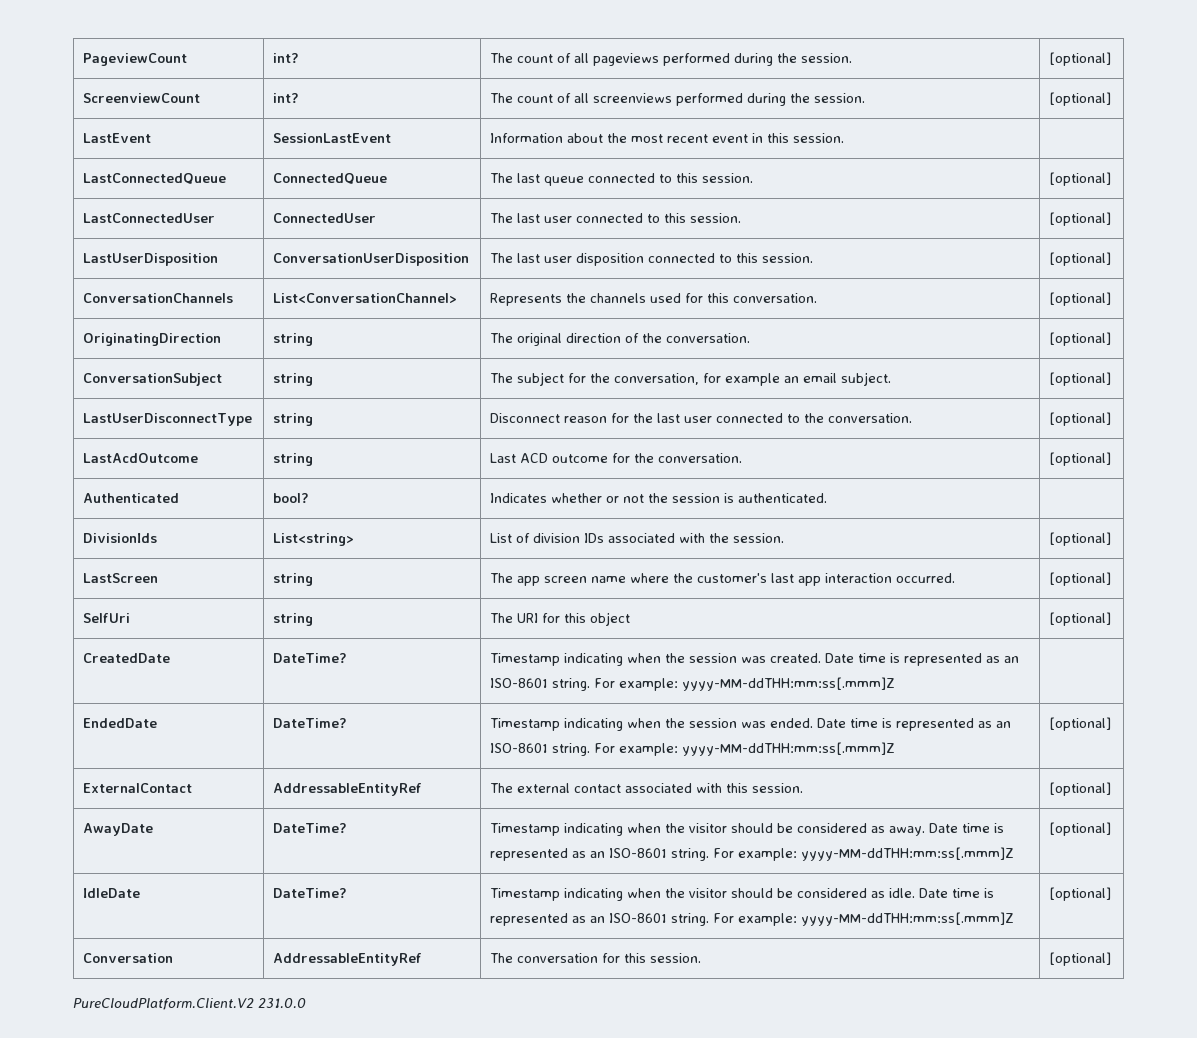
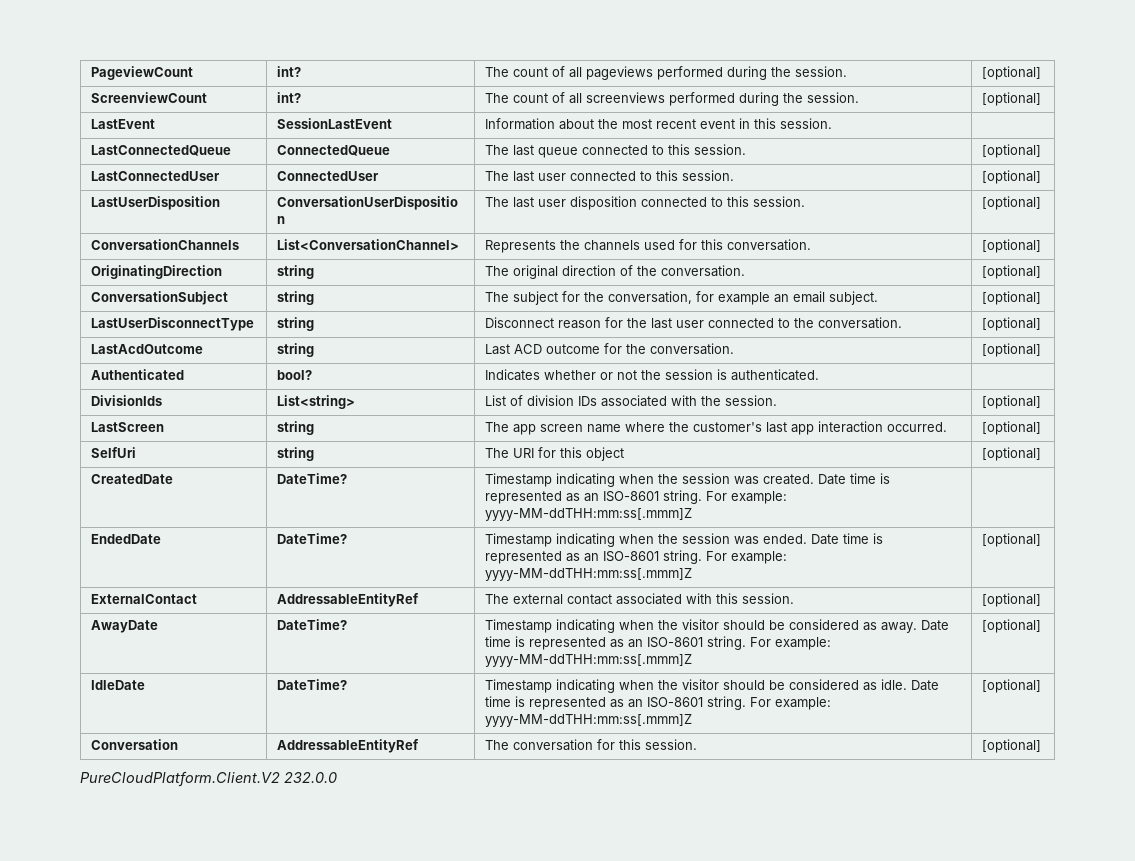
- PureCloudPlatform.Client.V2 231.0.0
+ PureCloudPlatform.Client.V2 232.0.0

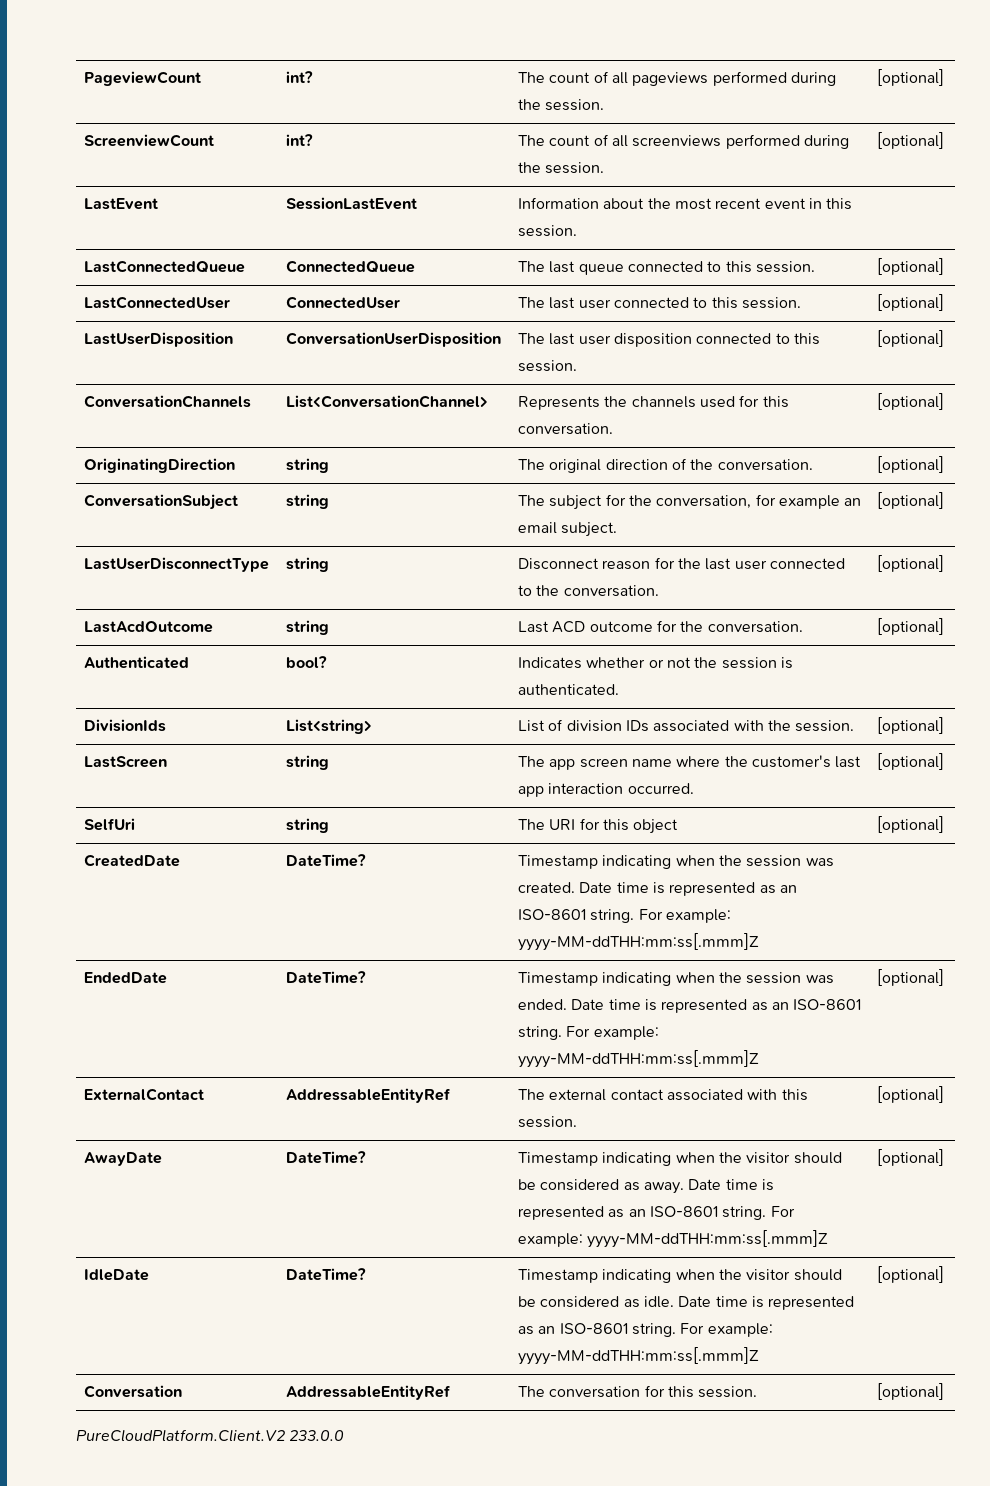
- PureCloudPlatform.Client.V2 232.0.0
+ PureCloudPlatform.Client.V2 233.0.0

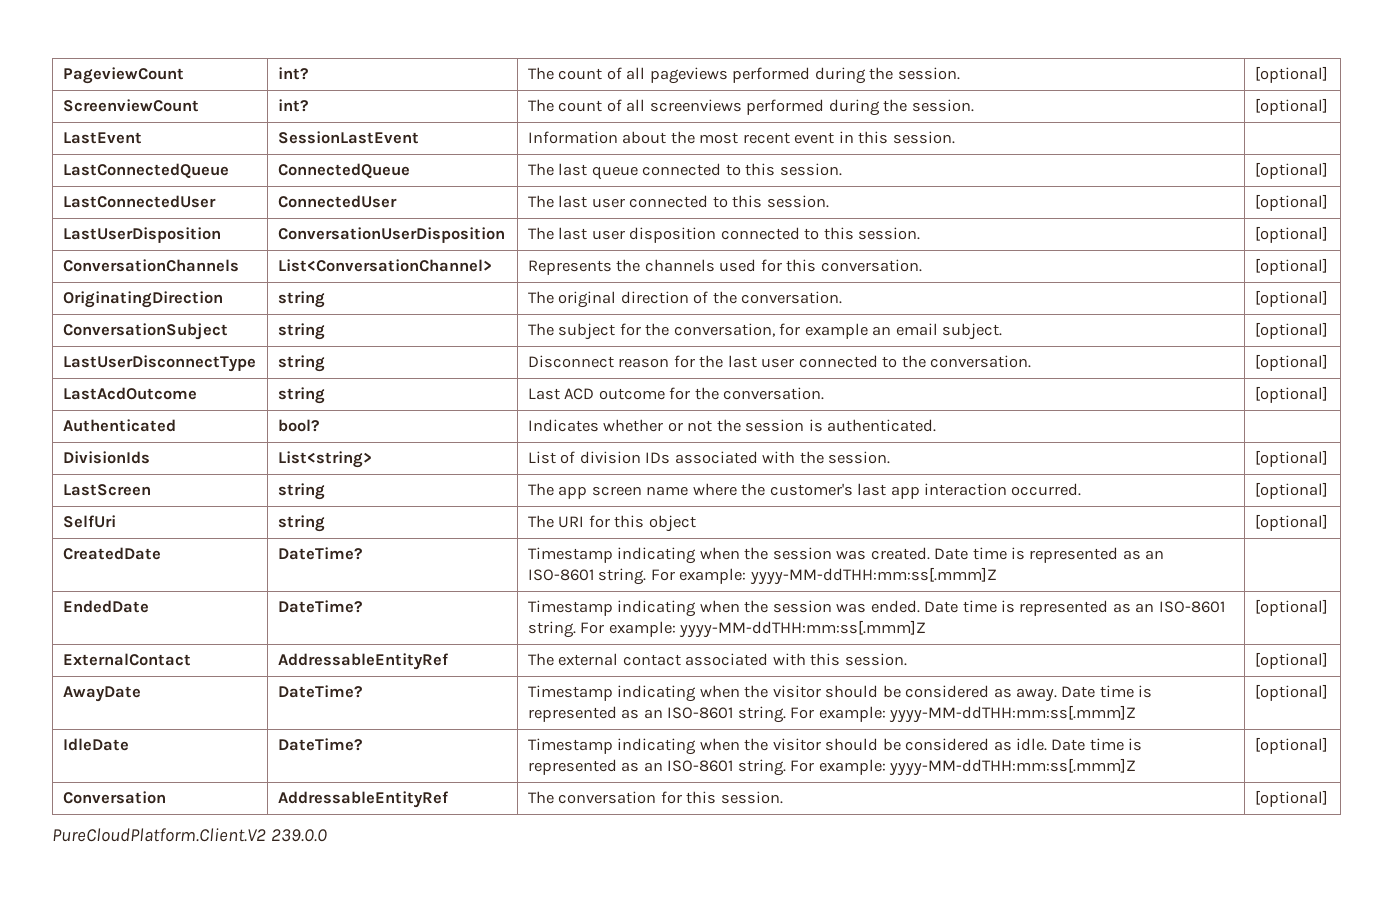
- PureCloudPlatform.Client.V2 233.0.0
+ PureCloudPlatform.Client.V2 239.0.0

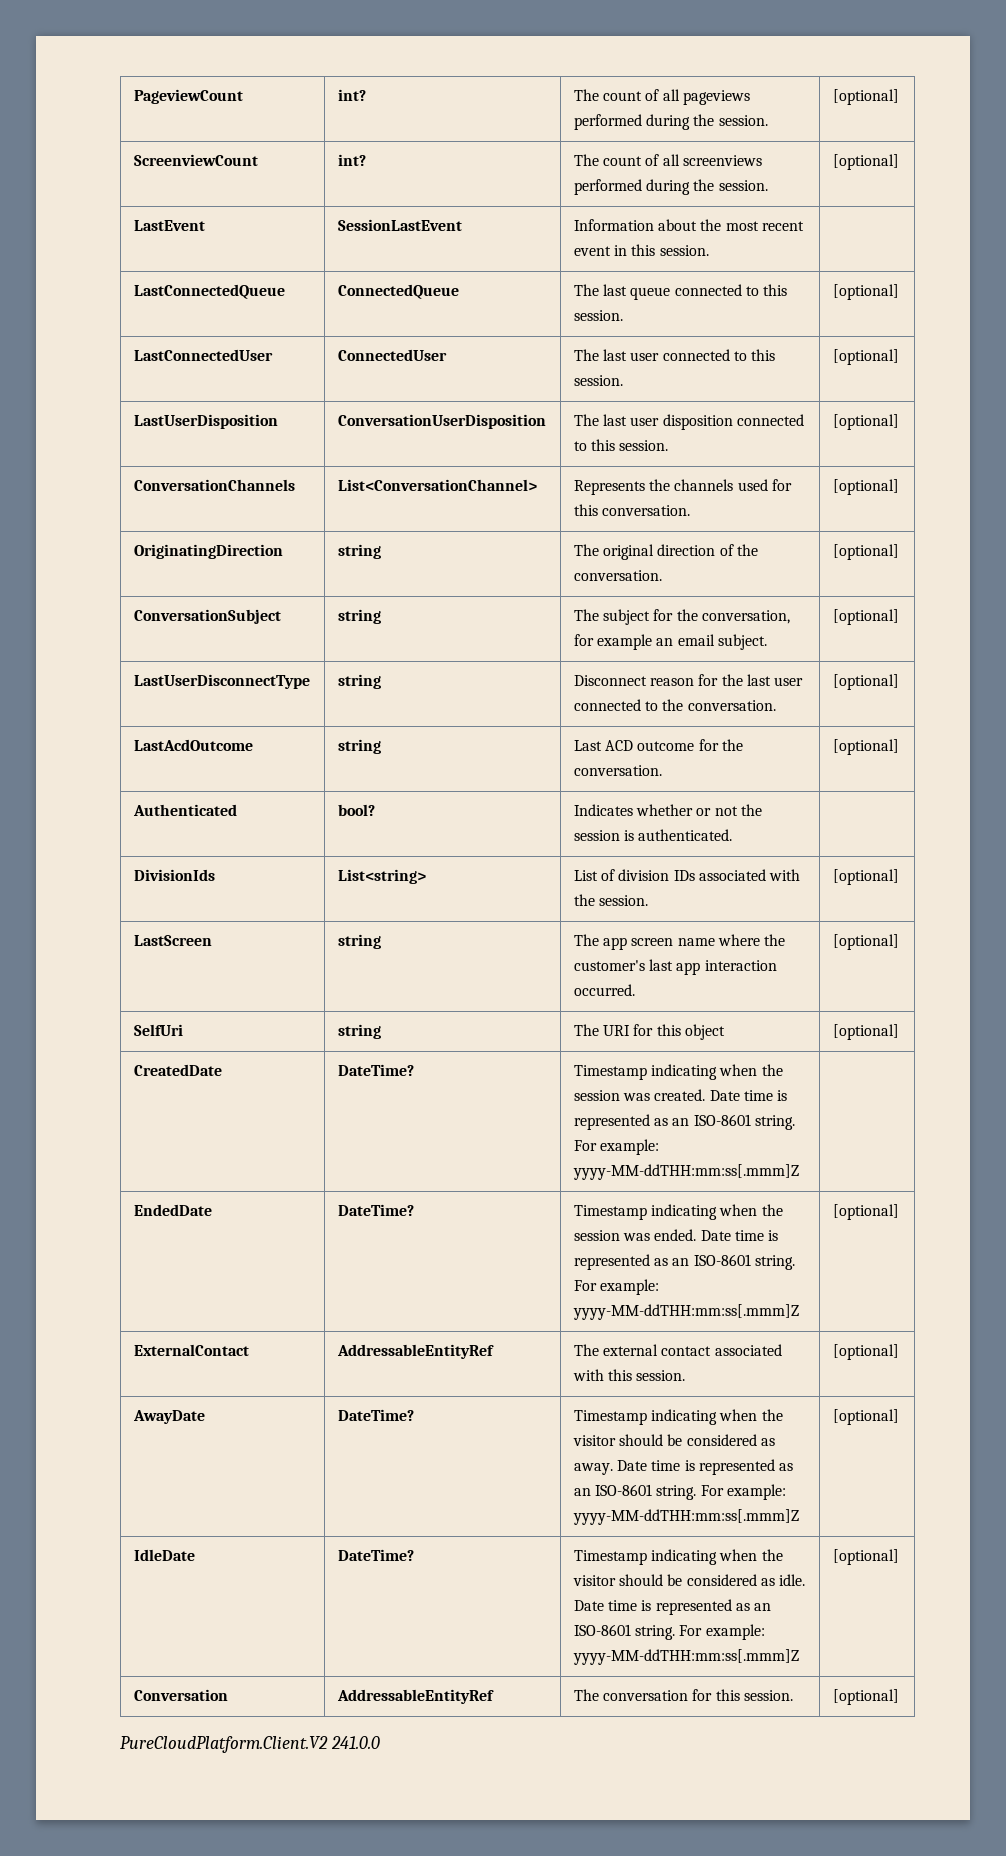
- PureCloudPlatform.Client.V2 239.0.0
+ PureCloudPlatform.Client.V2 241.0.0

